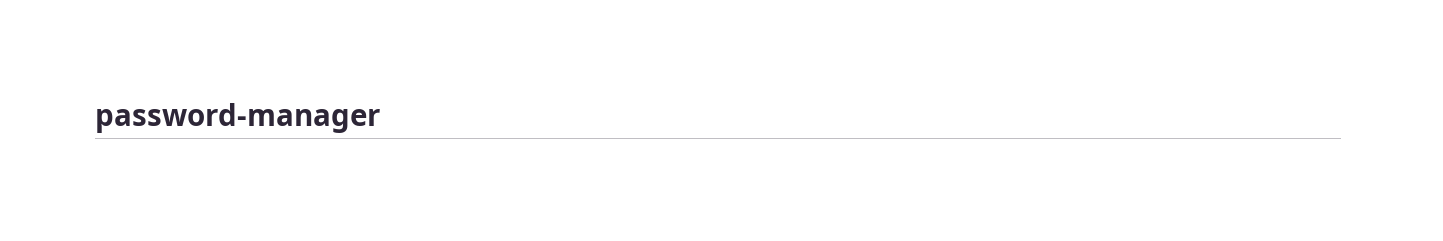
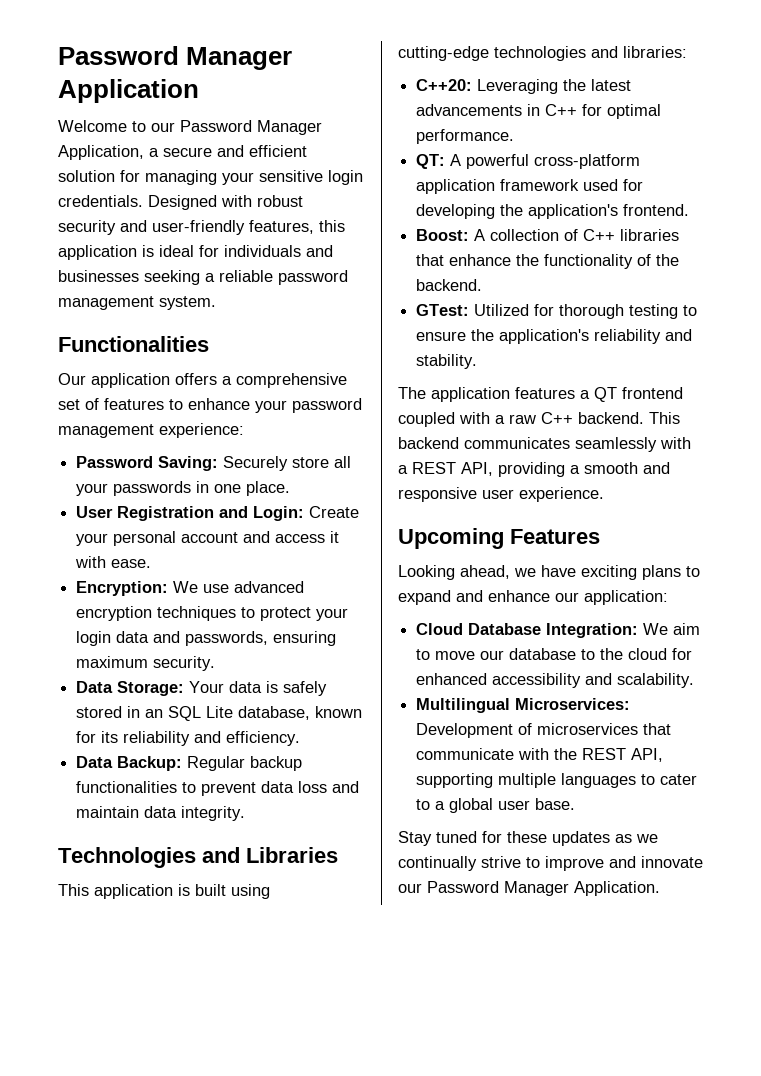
- password-manager
+ Password Manager Application
+ Welcome to our Password Manager Application, a secure and efficient solution for managing your sensitive login credentials. Designed with robust security and user-friendly features, this application is ideal for individuals and businesses seeking a reliable password management system.
+ Functionalities
+ Our application offers a comprehensive set of features to enhance your password management experience:
+ Password Saving: Securely store all your passwords in one place.
+ User Registration and Login: Create your personal account and access it with ease.
+ Encryption: We use advanced encryption techniques to protect your login data and passwords, ensuring maximum security.
+ Data Storage: Your data is safely stored in an SQL Lite database, known for its reliability and efficiency.
+ Data Backup: Regular backup functionalities to prevent data loss and maintain data integrity.
+ Technologies and Libraries
+ This application is built using cutting-edge technologies and libraries:
+ C++20: Leveraging the latest advancements in C++ for optimal performance.
+ QT: A powerful cross-platform application framework used for developing the application's frontend.
+ Boost: A collection of C++ libraries that enhance the functionality of the backend.
+ GTest: Utilized for thorough testing to ensure the application's reliability and stability.
+ The application features a QT frontend coupled with a raw C++ backend. This backend communicates seamlessly with a REST API, providing a smooth and responsive user experience.
+ Upcoming Features
+ Looking ahead, we have exciting plans to expand and enhance our application:
+ Cloud Database Integration: We aim to move our database to the cloud for enhanced accessibility and scalability.
+ Multilingual Microservices: Development of microservices that communicate with the REST API, supporting multiple languages to cater to a global user base.
+ Stay tuned for these updates as we continually strive to improve and innovate our Password Manager Application.

